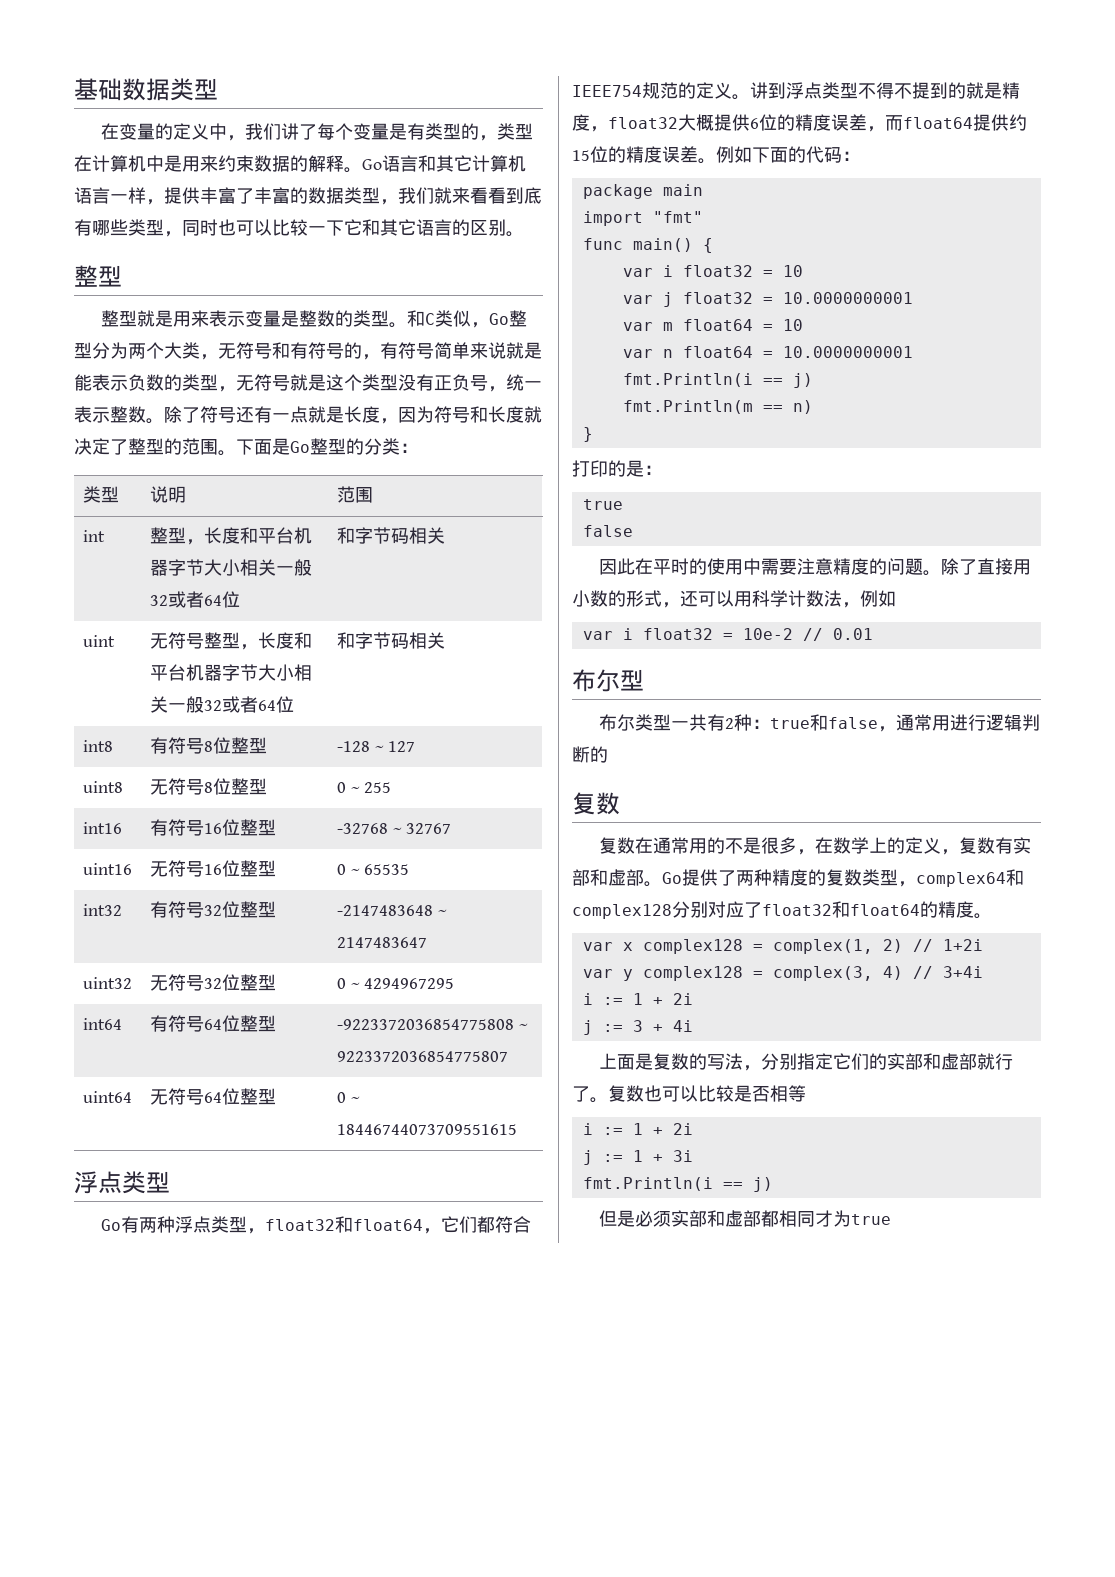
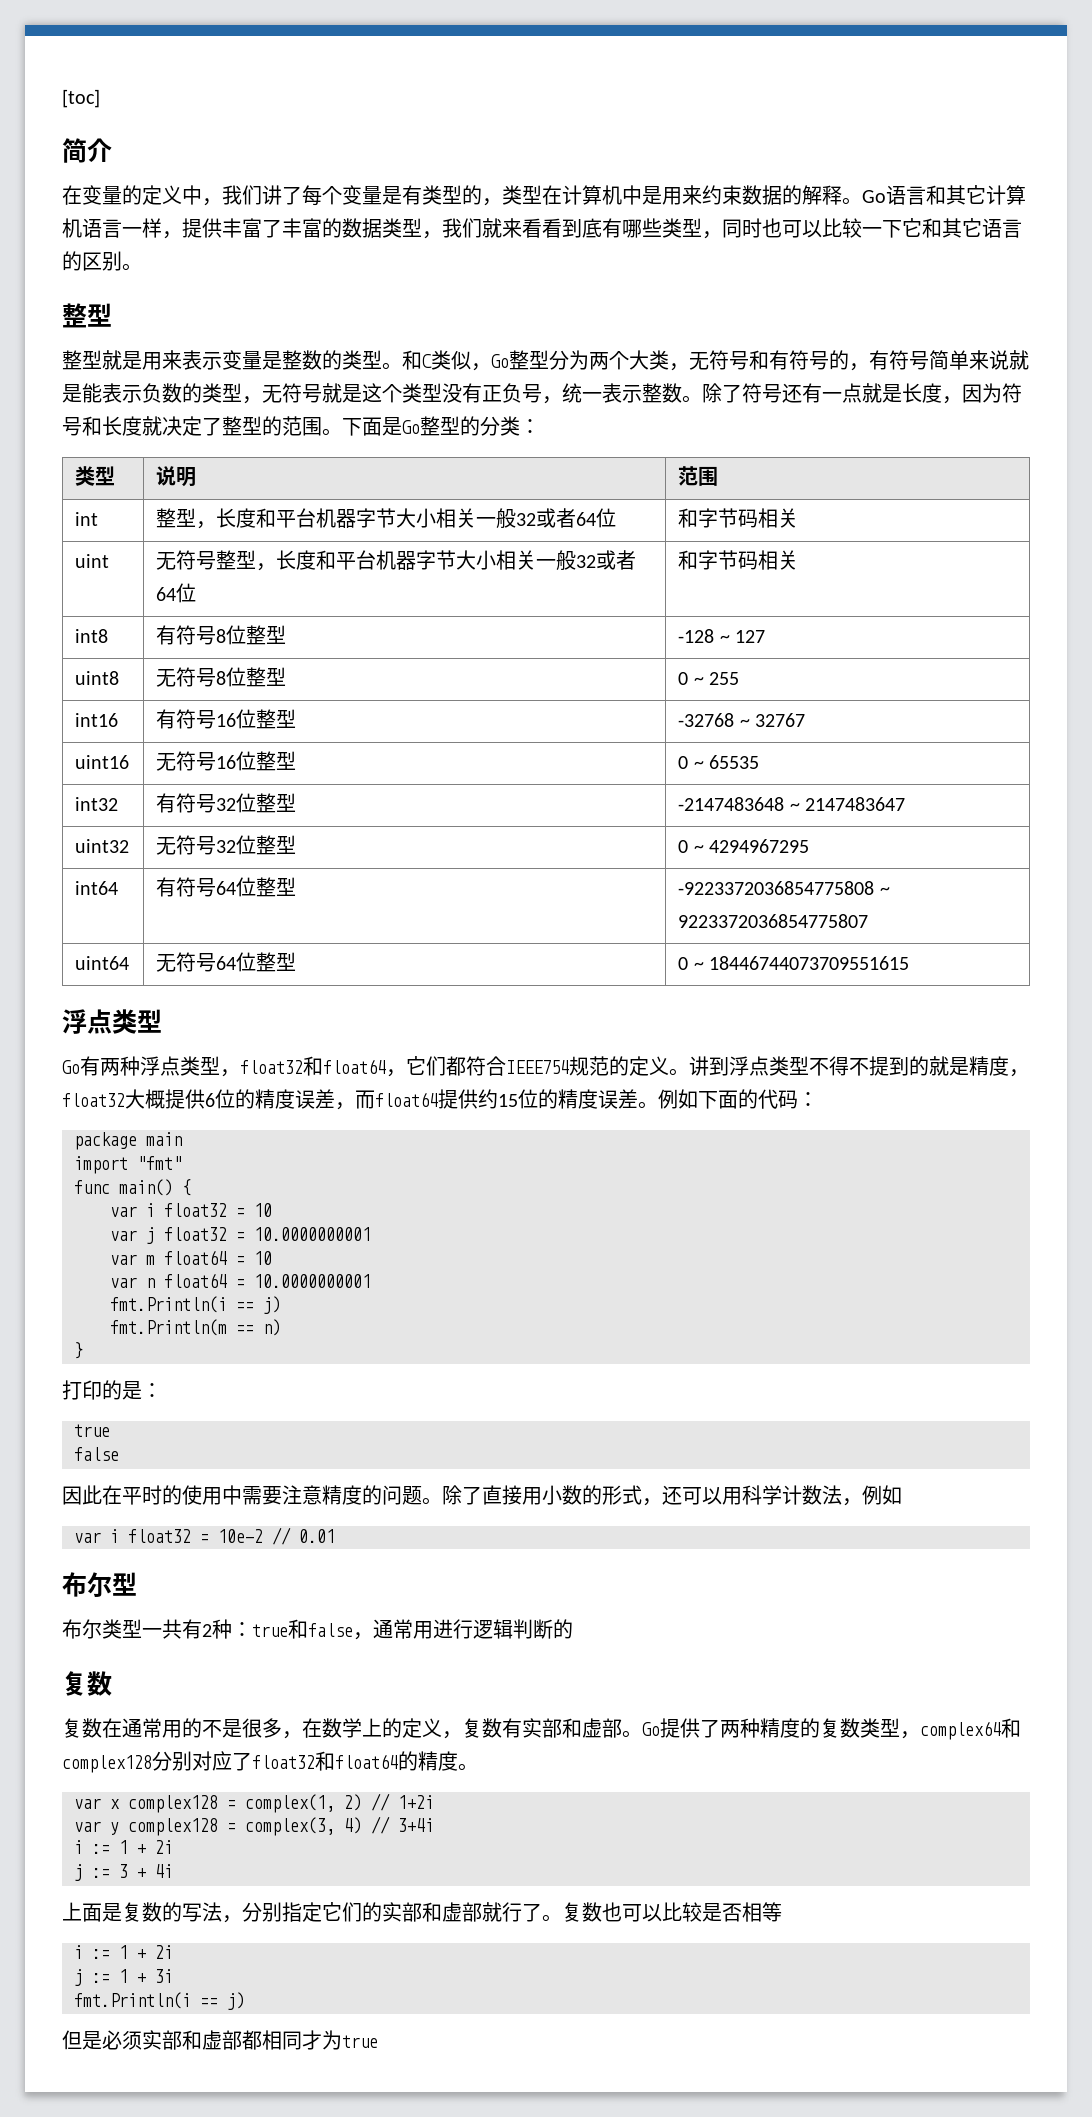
- 基础数据类型
+ [toc]
+ 简介

